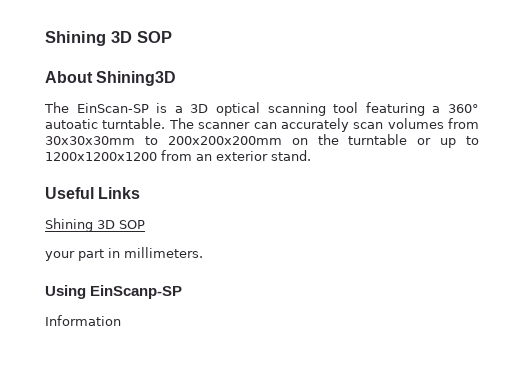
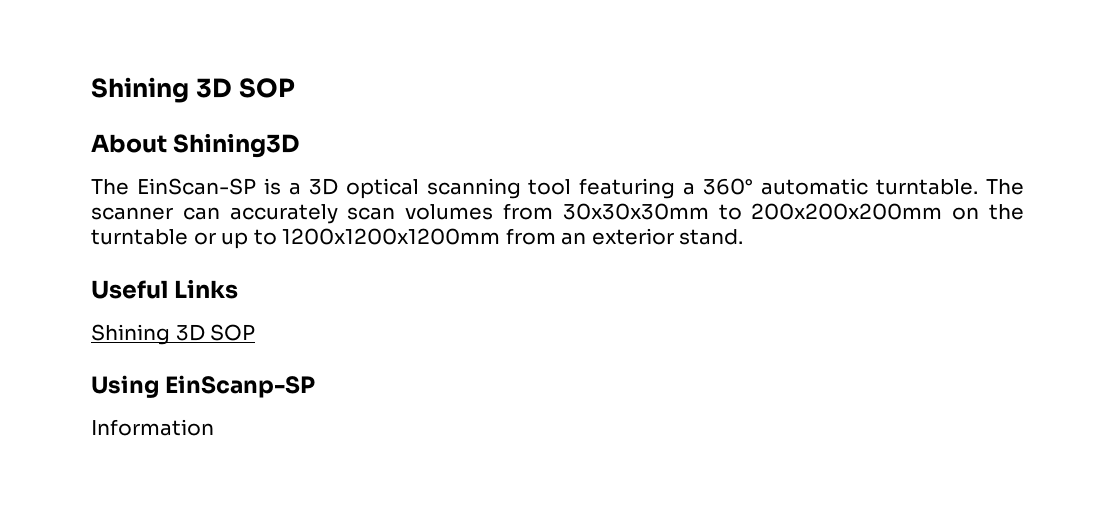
- The EinScan-SP is a 3D optical scanning tool featuring a 360° autoatic turntable.
+ The EinScan-SP is a 3D optical scanning tool featuring a 360° automatic turntable.
- The scanner can accurately scan volumes from 30x30x30mm to 200x200x200mm on the turntable or up to 1200x1200x1200 from an exterior stand.
+ The scanner can accurately scan volumes from 30x30x30mm to 200x200x200mm on the turntable or up to 1200x1200x1200mm from an exterior stand.
- your part in millimeters.

